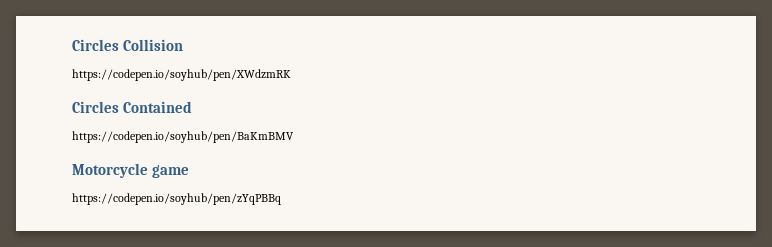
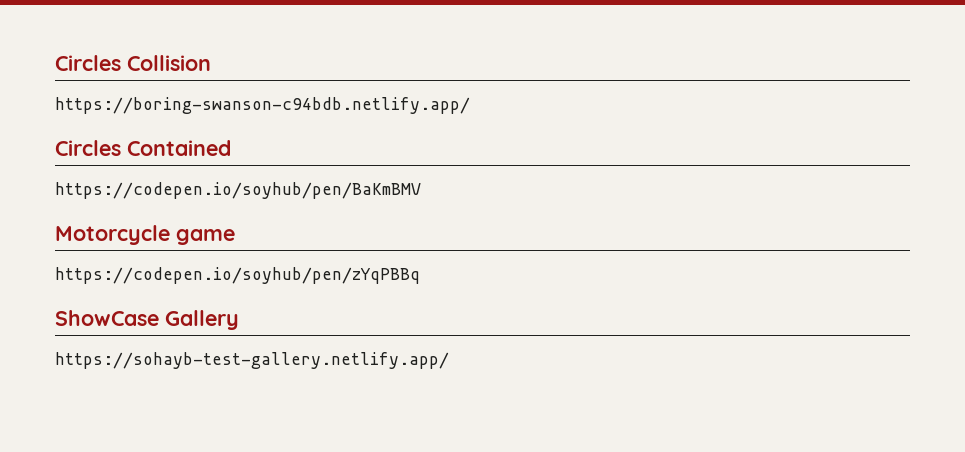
- https://codepen.io/soyhub/pen/XWdzmRK
+ https://boring-swanson-c94bdb.netlify.app/
+ ShowCase Gallery
+ https://sohayb-test-gallery.netlify.app/

